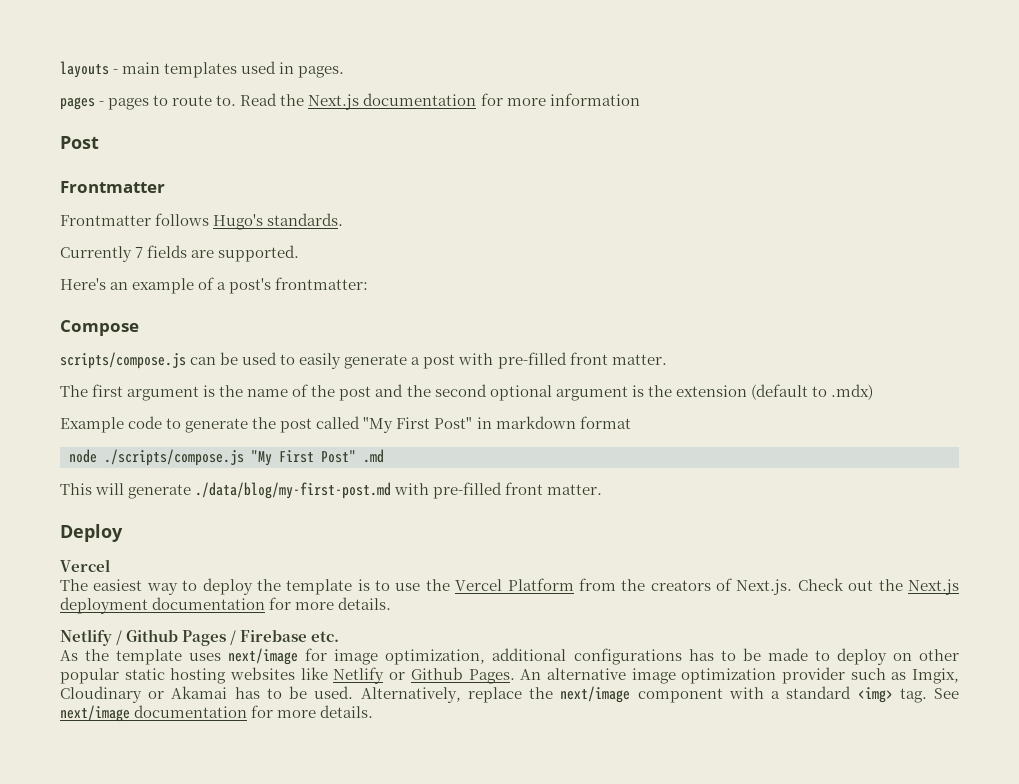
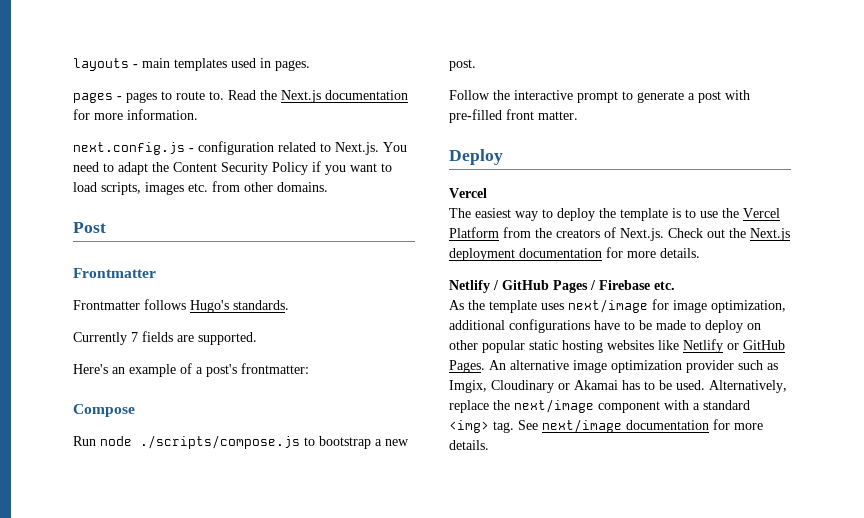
- Read the Next.js documentation for more information
+ Read the Next.js documentation for more information.
+ next.config.js - configuration related to Next.js. You need to adapt the Content Security Policy if you want to load scripts, images etc. from other domains.
- scripts/compose.js can be used to easily generate a post with pre-filled front matter.
+ Run node ./scripts/compose.js to bootstrap a new post.
+ Follow the interactive prompt to generate a post with pre-filled front matter.
- The first argument is the name of the post and the second optional argument is the extension (default to .mdx)
- Example code to generate the post called "My First Post" in markdown format
- node ./scripts/compose.js "My First Post" .md
- This will generate ./data/blog/my-first-post.md with pre-filled front matter.
- Netlify / Github Pages / Firebase etc.
+ Netlify / GitHub Pages / Firebase etc.
- As the template uses next/image for image optimization, additional configurations has to be made to deploy on other popular static hosting websites like Netlify or Github Pages.
+ As the template uses next/image for image optimization, additional configurations have to be made to deploy on other popular static hosting websites like Netlify or GitHub Pages.

